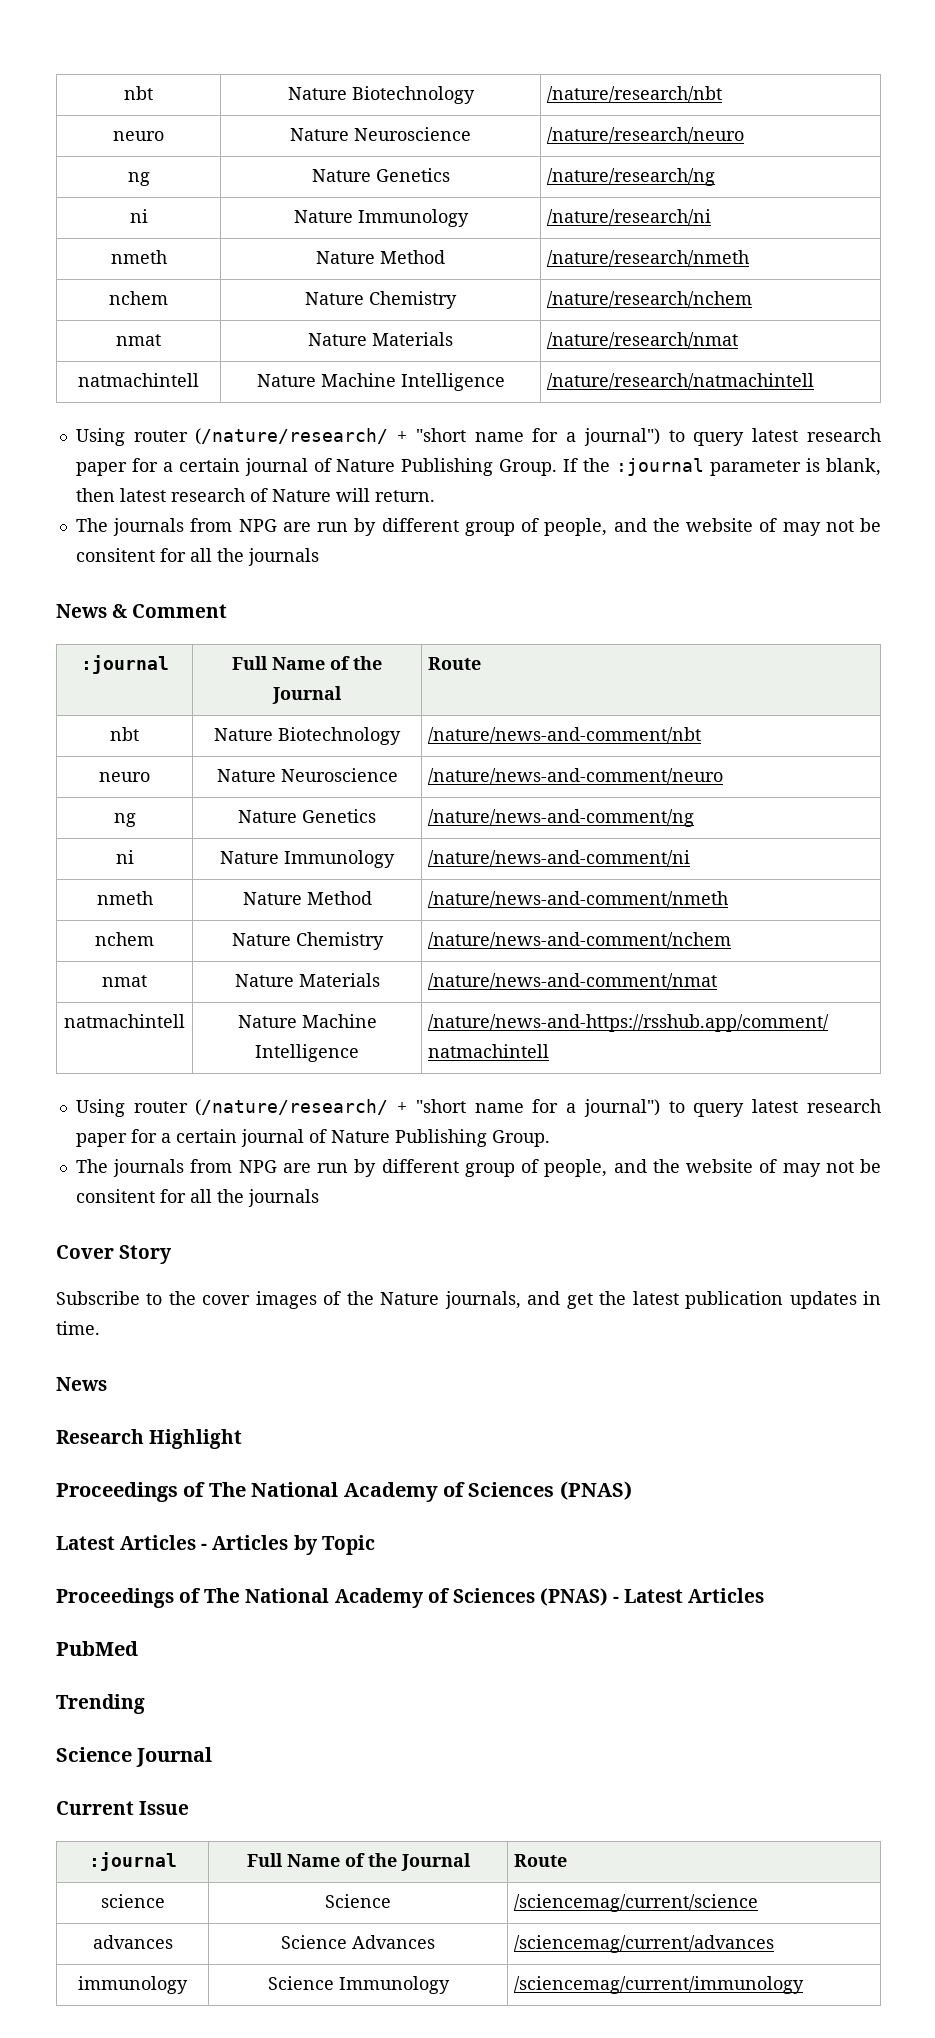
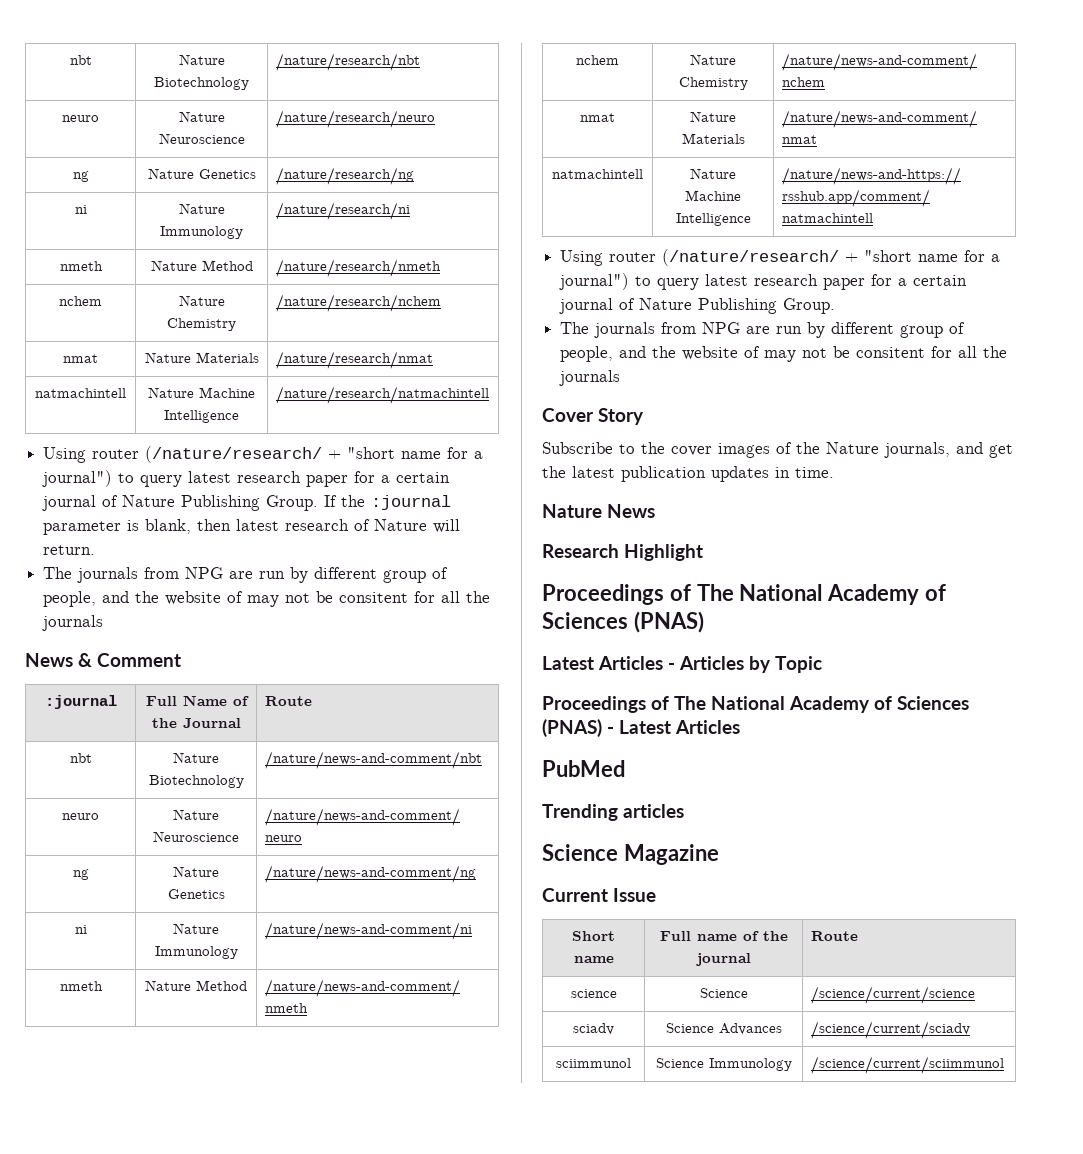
  Subscribe to the cover images of the Nature journals, and get the latest publication updates in time.
- News
+ Nature News
- Trending
- Science Journal
+ Trending articles
+ Science Magazine
  Current Issue
- :journal | Full Name of the Journal | Route
+ Short name | Full name of the journal | Route
- science | Science | /sciencemag/current/science
- advances | Science Advances | /sciencemag/current/advances
- immunology | Science Immunology | /sciencemag/current/immunology
+ science | Science | /science/current/science
+ sciadv | Science Advances | /science/current/sciadv
+ sciimmunol | Science Immunology | /science/current/sciimmunol

